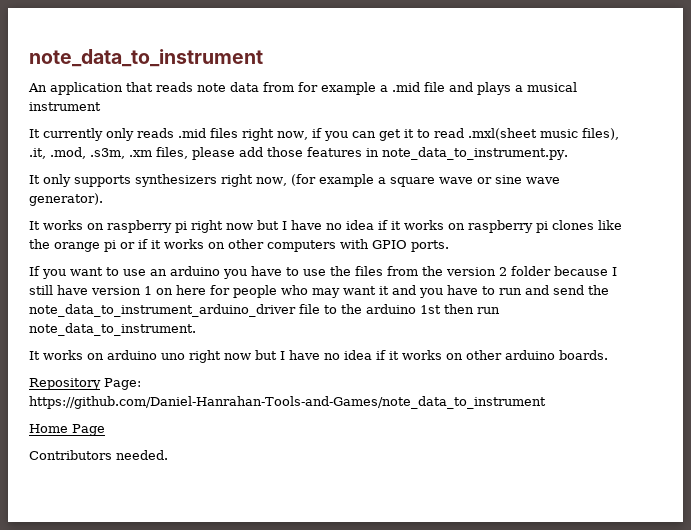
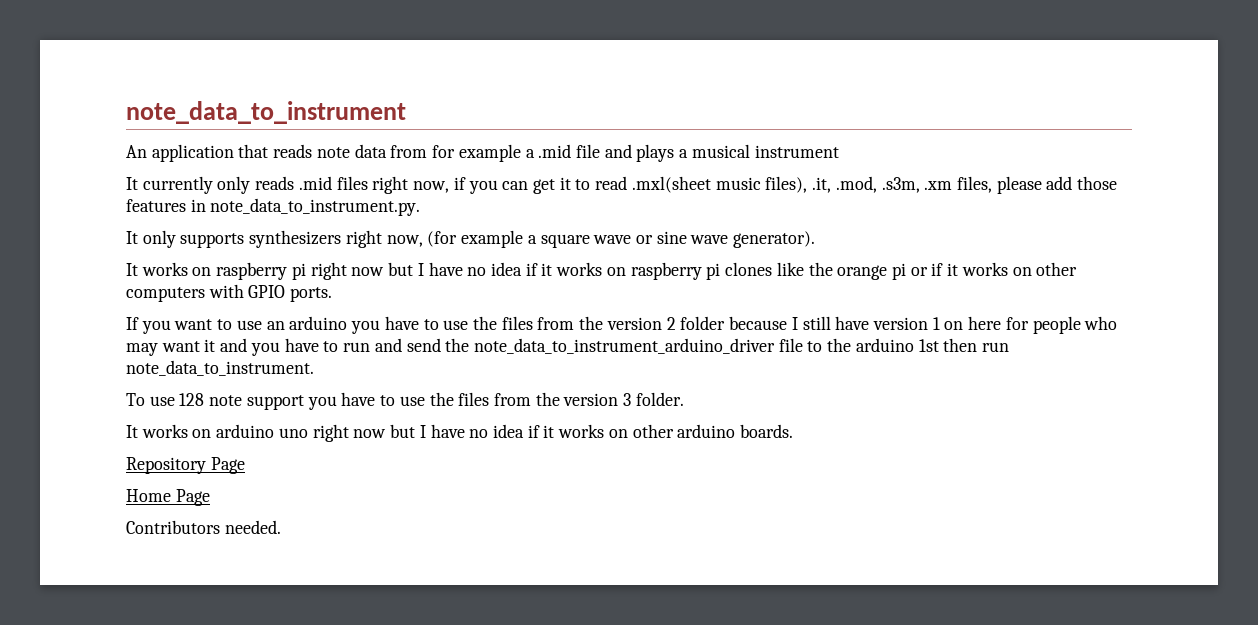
+ To use 128 note support you have to use the files from the version 3 folder.
- Repository Page: https://github.com/Daniel-Hanrahan-Tools-and-Games/note_data_to_instrument
+ Repository Page

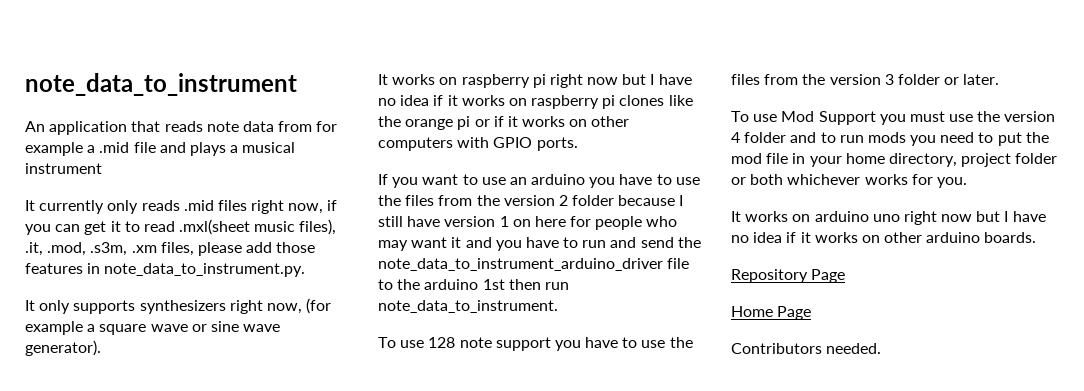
- To use 128 note support you have to use the files from the version 3 folder.
+ To use 128 note support you have to use the files from the version 3 folder or later.
+ To use Mod Support you must use the version 4 folder and to run mods you need to put the mod file in your home directory, project folder or both whichever works for you.

